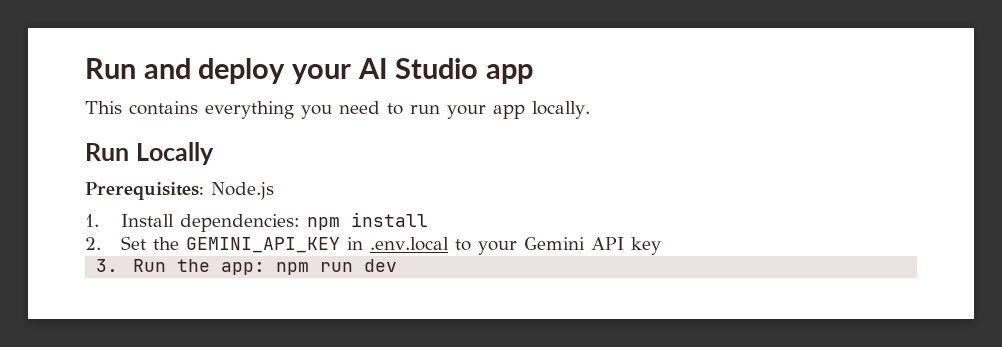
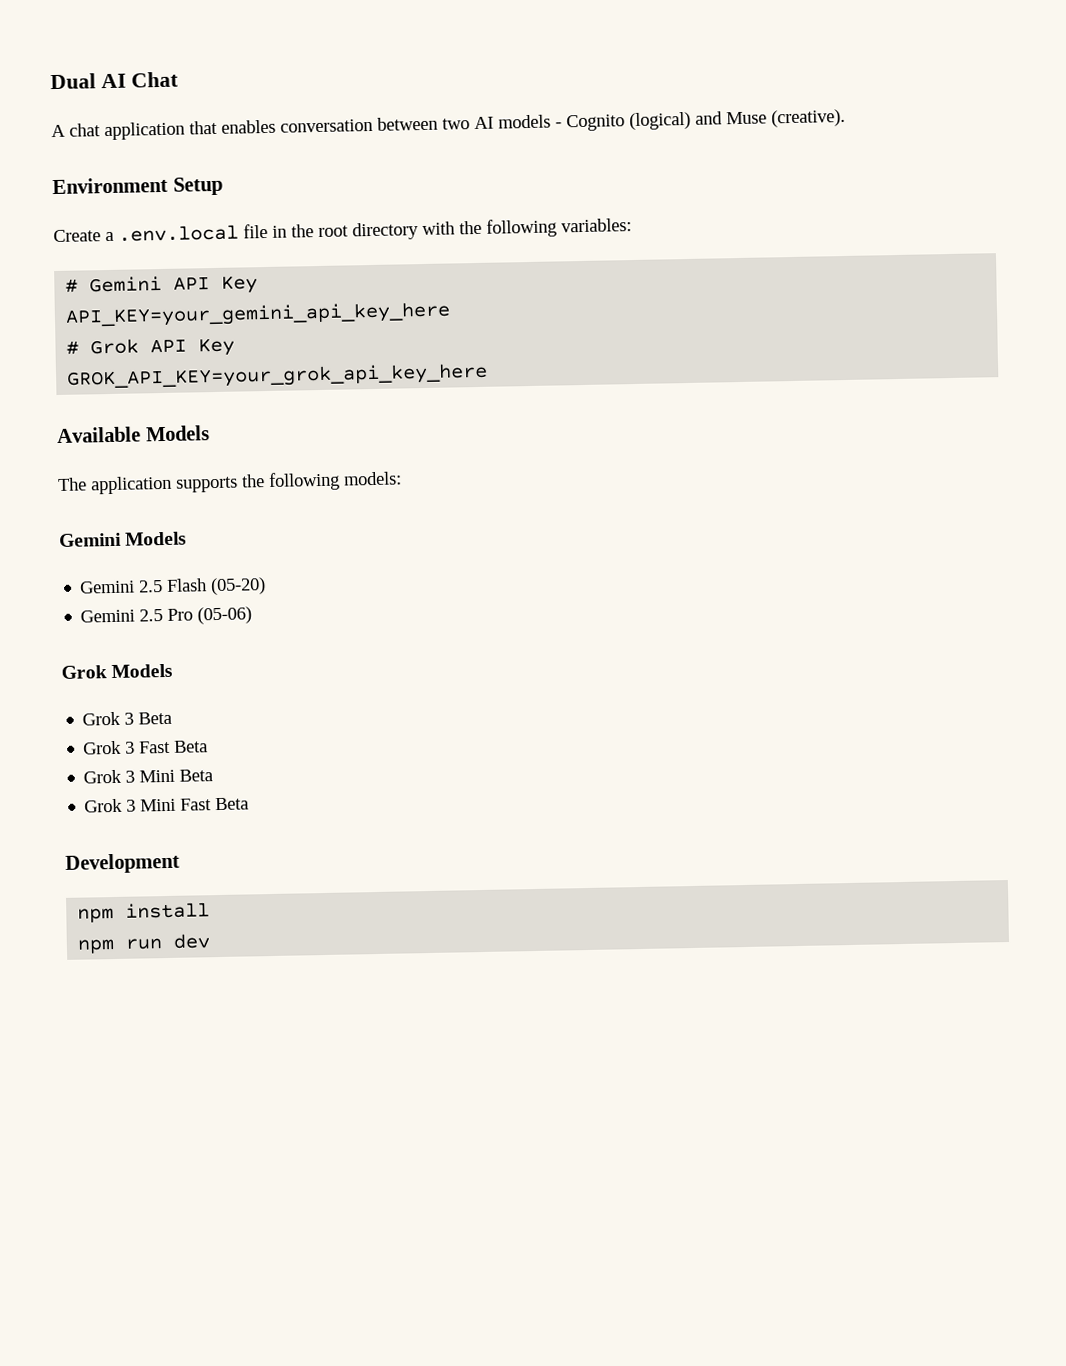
- Run and deploy your AI Studio app
- This contains everything you need to run your app locally.
- Run Locally
- Prerequisites: Node.js
- 1. Install dependencies: npm install
- 2. Set the GEMINI_API_KEY in .env.local to your Gemini API key
- 3. Run the app: npm run dev
+ Dual AI Chat
+ A chat application that enables conversation between two AI models - Cognito (logical) and Muse (creative).
+ Environment Setup
+ Create a .env.local file in the root directory with the following variables:
+ # Gemini API Key
+ API_KEY=your_gemini_api_key_here
+ # Grok API Key
+ GROK_API_KEY=your_grok_api_key_here
+ Available Models
+ The application supports the following models:
+ Gemini Models
+ Gemini 2.5 Flash (05-20)
+ Gemini 2.5 Pro (05-06)
+ Grok Models
+ Grok 3 Beta
+ Grok 3 Fast Beta
+ Grok 3 Mini Beta
+ Grok 3 Mini Fast Beta
+ Development
+ npm install
+ npm run dev

